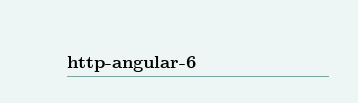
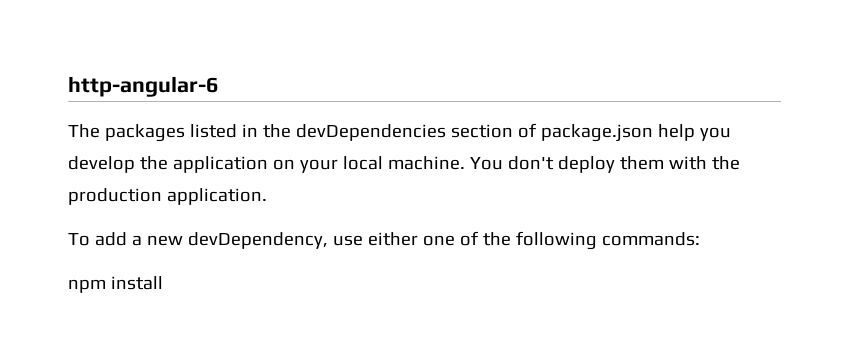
+ The packages listed in the devDependencies section of package.json help you develop the application on your local machine. You don't deploy them with the production application.
+ To add a new devDependency, use either one of the following commands:
+ npm install

